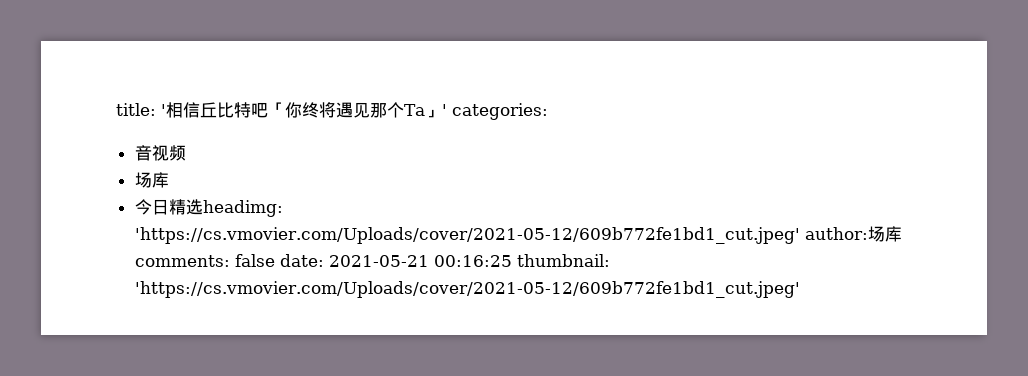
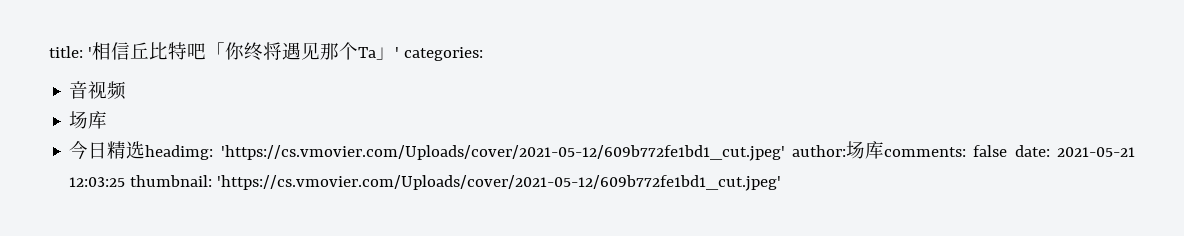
- 今日精选headimg: 'https://cs.vmovier.com/Uploads/cover/2021-05-12/609b772fe1bd1_cut.jpeg' author:场库comments: false date: 2021-05-21 00:16:25 thumbnail: 'https://cs.vmovier.com/Uploads/cover/2021-05-12/609b772fe1bd1_cut.jpeg'
+ 今日精选headimg: 'https://cs.vmovier.com/Uploads/cover/2021-05-12/609b772fe1bd1_cut.jpeg' author:场库comments: false date: 2021-05-21 12:03:25 thumbnail: 'https://cs.vmovier.com/Uploads/cover/2021-05-12/609b772fe1bd1_cut.jpeg'

